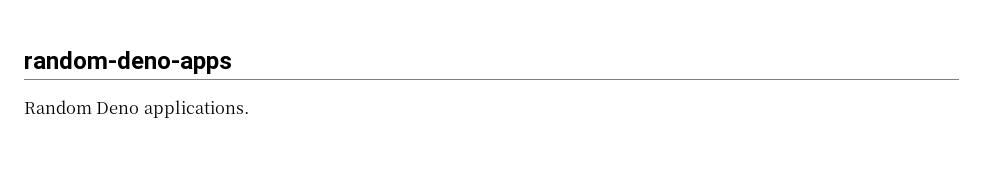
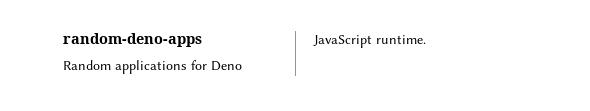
- Random Deno applications.
+ Random applications for Deno JavaScript runtime.

